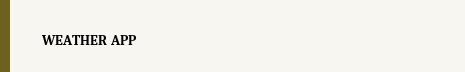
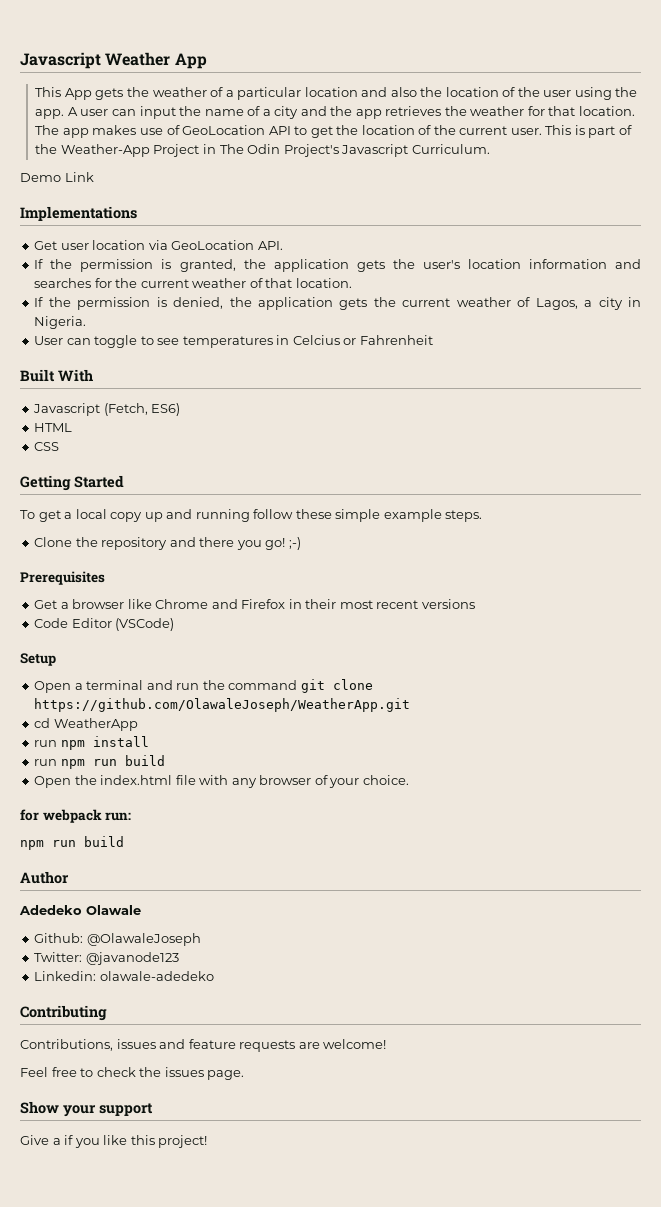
- WEATHER APP
+ Javascript Weather App
+ This App gets the weather of a particular location and also the location of the user using the app. A user can input the name of a city and the app retrieves the weather for that location. The app makes use of GeoLocation API to get the location of the current user. This is part of the Weather-App Project in The Odin Project's Javascript Curriculum.
+ Demo Link
+ Implementations
+ Get user location via GeoLocation API.
+ If the permission is granted, the application gets the user's location information and searches for the current weather of that location.
+ If the permission is denied, the application gets the current weather of Lagos, a city in Nigeria.
+ User can toggle to see temperatures in Celcius or Fahrenheit
+ Built With
+ Javascript (Fetch, ES6)
+ HTML
+ CSS
+ Getting Started
+ To get a local copy up and running follow these simple example steps.
+ Clone the repository and there you go! ;-)
+ Prerequisites
+ Get a browser like Chrome and Firefox in their most recent versions
+ Code Editor (VSCode)
+ Setup
+ Open a terminal and run the command git clone https://github.com/OlawaleJoseph/WeatherApp.git
+ cd WeatherApp
+ run npm install
+ run npm run build
+ Open the index.html file with any browser of your choice.
+ for webpack run:
+ npm run build
+ Author
+ Adedeko Olawale
+ Github: @OlawaleJoseph
+ Twitter: @javanode123
+ Linkedin: olawale-adedeko
+ Contributing
+ Contributions, issues and feature requests are welcome!
+ Feel free to check the issues page.
+ Show your support
+ Give a if you like this project!

